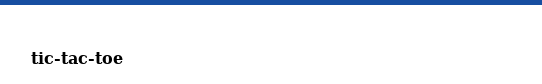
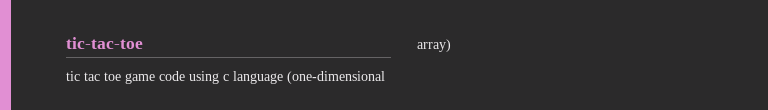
+ tic tac toe game code using c language (one-dimensional array)

